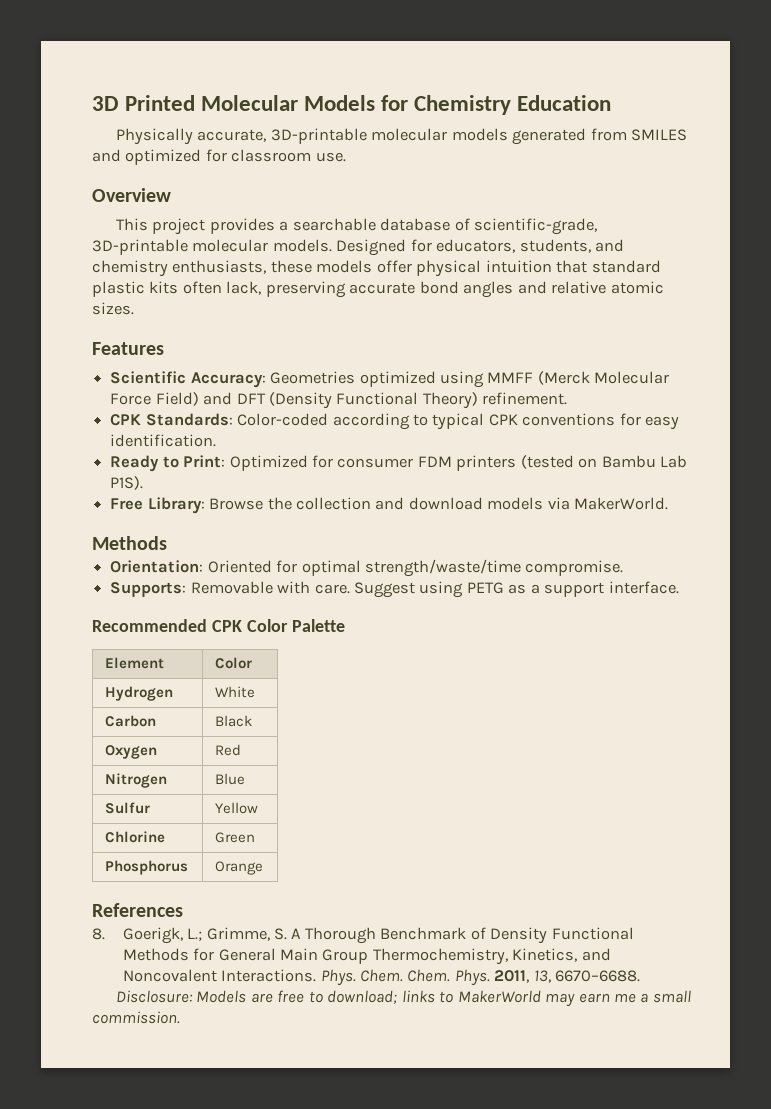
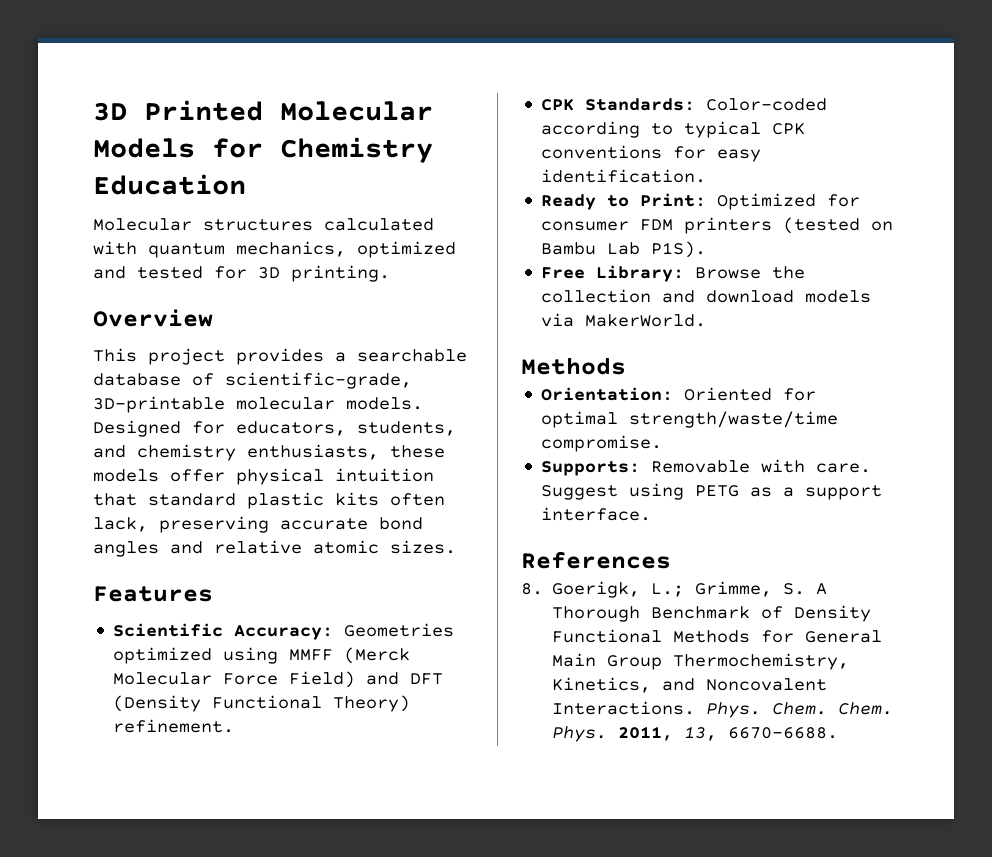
- Physically accurate, 3D-printable molecular models generated from SMILES and optimized for classroom use.
+ Molecular structures calculated with quantum mechanics, optimized and tested for 3D printing.
- Recommended CPK Color Palette
- Element | Color
- Hydrogen | White
- Carbon | Black
- Oxygen | Red
- Nitrogen | Blue
- Sulfur | Yellow
- Chlorine | Green
- Phosphorus | Orange
- Disclosure: Models are free to download; links to MakerWorld may earn me a small commission.

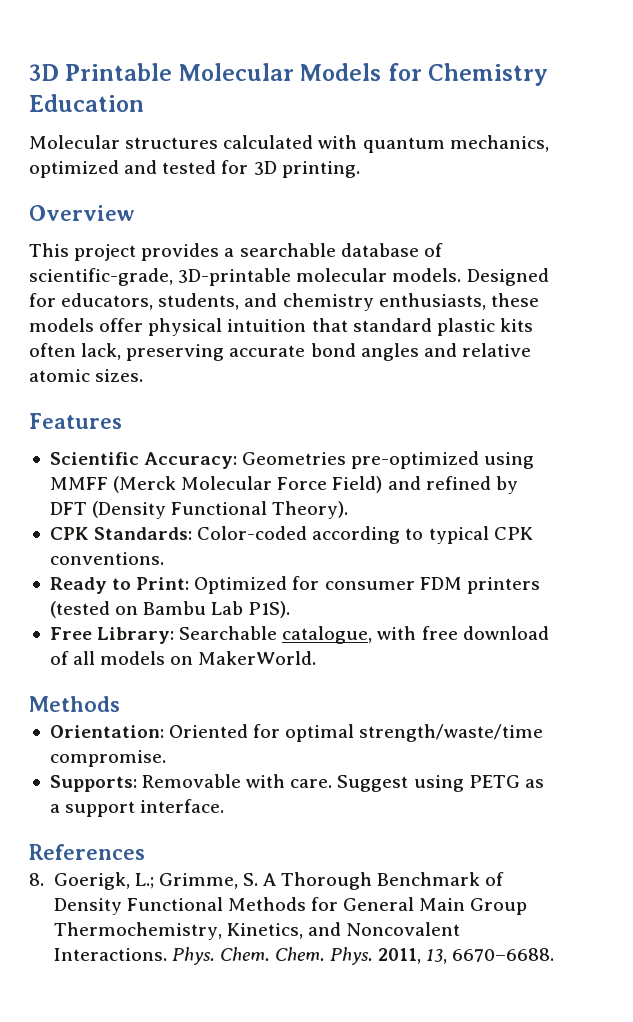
- 3D Printed Molecular Models for Chemistry Education
+ 3D Printable Molecular Models for Chemistry Education
- Scientific Accuracy: Geometries optimized using MMFF (Merck Molecular Force Field) and DFT (Density Functional Theory) refinement.
+ Scientific Accuracy: Geometries pre-optimized using MMFF (Merck Molecular Force Field) and refined by DFT (Density Functional Theory).
- CPK Standards: Color-coded according to typical CPK conventions for easy identification.
+ CPK Standards: Color-coded according to typical CPK conventions.
- Free Library: Browse the collection and download models via MakerWorld.
+ Free Library: Searchable catalogue, with free download of all models on MakerWorld.

